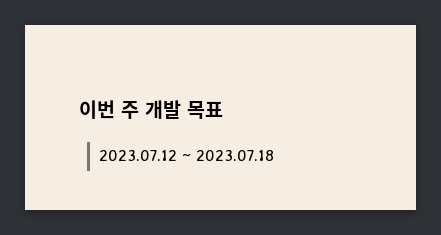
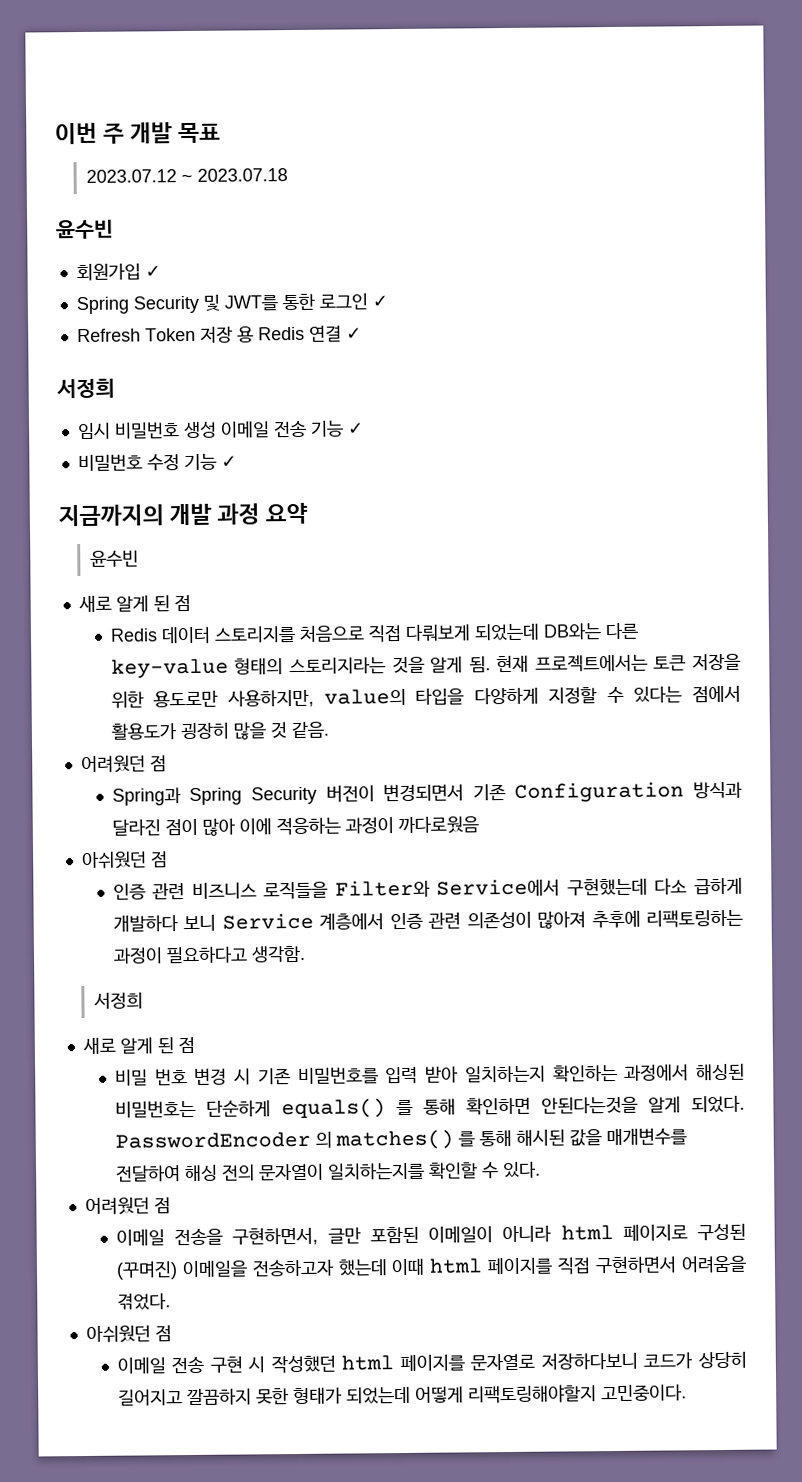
  2023.07.12 ~ 2023.07.18
+ 윤수빈
+ 회원가입 ✓
+ Spring Security 및 JWT를 통한 로그인 ✓
+ Refresh Token 저장 용 Redis 연결 ✓
+ 서정희
+ 임시 비밀번호 생성 이메일 전송 기능 ✓
+ 비밀번호 수정 기능 ✓
+ 지금까지의 개발 과정 요약
+ 윤수빈
+ 새로 알게 된 점
+ Redis 데이터 스토리지를 처음으로 직접 다뤄보게 되었는데 DB와는 다른 key-value 형태의 스토리지라는 것을 알게 됨. 현재 프로젝트에서는 토큰 저장을 위한 용도로만 사용하지만, value의 타입을 다양하게 지정할 수 있다는 점에서 활용도가 굉장히 많을 것 같음.
+ 어려웠던 점
+ Spring과 Spring Security 버전이 변경되면서 기존 Configuration 방식과 달라진 점이 많아 이에 적응하는 과정이 까다로웠음
+ 아쉬웠던 점
+ 인증 관련 비즈니스 로직들을 Filter와 Service에서 구현했는데 다소 급하게 개발하다 보니 Service 계층에서 인증 관련 의존성이 많아져 추후에 리팩토링하는 과정이 필요하다고 생각함.
+ 서정희
+ 새로 알게 된 점
+ 비밀 번호 변경 시 기존 비밀번호를 입력 받아 일치하는지 확인하는 과정에서 해싱된 비밀번호는 단순하게 equals() 를 통해 확인하면 안된다는것을 알게 되었다. PasswordEncoder 의 matches() 를 통해 해시된 값을 매개변수를 전달하여 해싱 전의 문자열이 일치하는지를 확인할 수 있다.
+ 어려웠던 점
+ 이메일 전송을 구현하면서, 글만 포함된 이메일이 아니라 html 페이지로 구성된 (꾸며진) 이메일을 전송하고자 했는데 이때 html 페이지를 직접 구현하면서 어려움을 겪었다.
+ 아쉬웠던 점
+ 이메일 전송 구현 시 작성했던 html 페이지를 문자열로 저장하다보니 코드가 상당히 길어지고 깔끔하지 못한 형태가 되었는데 어떻게 리팩토링해야할지 고민중이다.

